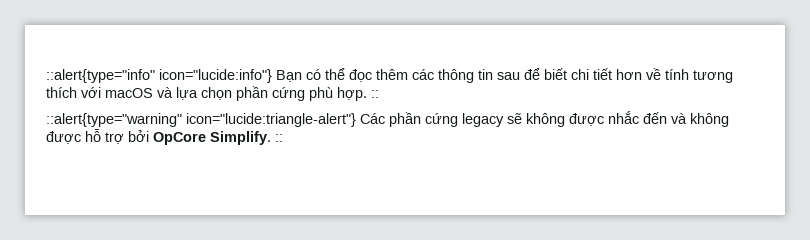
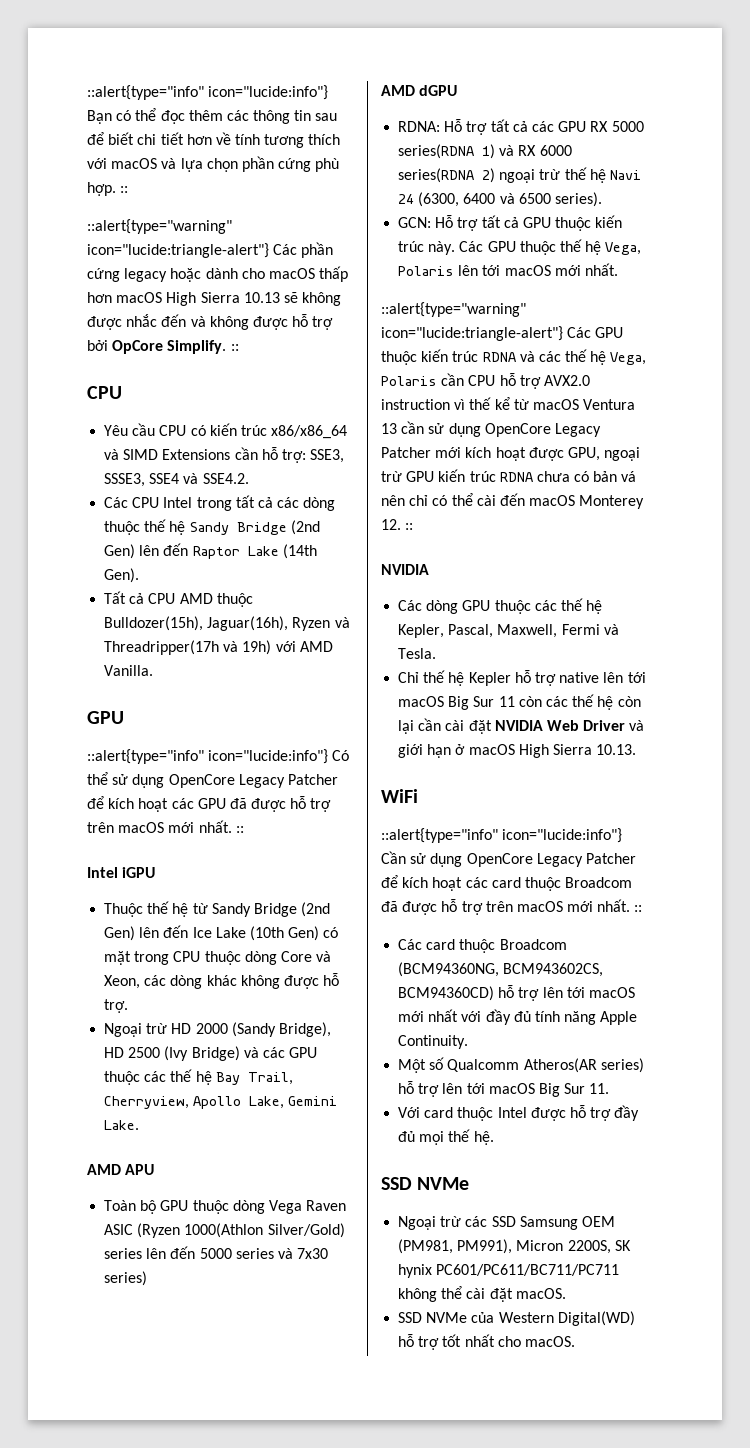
- ::alert{type="warning" icon="lucide:triangle-alert"} Các phần cứng legacy sẽ không được nhắc đến và không được hỗ trợ bởi OpCore Simplify. ::
+ ::alert{type="warning" icon="lucide:triangle-alert"} Các phần cứng legacy hoặc dành cho macOS thấp hơn macOS High Sierra 10.13 sẽ không được nhắc đến và không được hỗ trợ bởi OpCore Simplify. ::
+ CPU
+ Yêu cầu CPU có kiến trúc x86/x86_64 và SIMD Extensions cần hỗ trợ: SSE3, SSSE3, SSE4 và SSE4.2.
+ Các CPU Intel trong tất cả các dòng thuộc thế hệ Sandy Bridge (2nd Gen) lên đến Raptor Lake (14th Gen).
+ Tất cả CPU AMD thuộc Bulldozer(15h), Jaguar(16h), Ryzen và Threadripper(17h và 19h) với AMD Vanilla.
+ GPU
+ ::alert{type="info" icon="lucide:info"} Có thể sử dụng OpenCore Legacy Patcher để kích hoạt các GPU đã được hỗ trợ trên macOS mới nhất. ::
+ Intel iGPU
+ Thuộc thế hệ từ Sandy Bridge (2nd Gen) lên đến Ice Lake (10th Gen) có mặt trong CPU thuộc dòng Core và Xeon, các dòng khác không được hỗ trợ.
+ Ngoại trừ HD 2000 (Sandy Bridge), HD 2500 (Ivy Bridge) và các GPU thuộc các thế hệ Bay Trail, Cherryview, Apollo Lake, Gemini Lake.
+ AMD APU
+ Toàn bộ GPU thuộc dòng Vega Raven ASIC (Ryzen 1000(Athlon Silver/Gold) series lên đến 5000 series và 7x30 series)
+ AMD dGPU
+ RDNA: Hỗ trợ tất cả các GPU RX 5000 series(RDNA 1) và RX 6000 series(RDNA 2) ngoại trừ thế hệ Navi 24 (6300, 6400 và 6500 series).
+ GCN: Hỗ trợ tất cả GPU thuộc kiến trúc này. Các GPU thuộc thế hệ Vega, Polaris lên tới macOS mới nhất.
+ ::alert{type="warning" icon="lucide:triangle-alert"} Các GPU thuộc kiến trúc RDNA và các thế hệ Vega, Polaris cần CPU hỗ trợ AVX2.0 instruction vì thế kể từ macOS Ventura 13 cần sử dụng OpenCore Legacy Patcher mới kích hoạt được GPU, ngoại trừ GPU kiến trúc RDNA chưa có bản vá nên chỉ có thể cài đến macOS Monterey 12. ::
+ NVIDIA
+ Các dòng GPU thuộc các thế hệ Kepler, Pascal, Maxwell, Fermi và Tesla.
+ Chỉ thế hệ Kepler hỗ trợ native lên tới macOS Big Sur 11 còn các thế hệ còn lại cần cài đặt NVIDIA Web Driver và giới hạn ở macOS High Sierra 10.13.
+ WiFi
+ ::alert{type="info" icon="lucide:info"} Cần sử dụng OpenCore Legacy Patcher để kích hoạt các card thuộc Broadcom đã được hỗ trợ trên macOS mới nhất. ::
+ Các card thuộc Broadcom (BCM94360NG, BCM943602CS, BCM94360CD) hỗ trợ lên tới macOS mới nhất với đầy đủ tính năng Apple Continuity.
+ Một số Qualcomm Atheros(AR series) hỗ trợ lên tới macOS Big Sur 11.
+ Với card thuộc Intel được hỗ trợ đầy đủ mọi thế hệ.
+ SSD NVMe
+ Ngoại trừ các SSD Samsung OEM (PM981, PM991), Micron 2200S, SK hynix PC601/PC611/BC711/PC711 không thể cài đặt macOS.
+ SSD NVMe của Western Digital(WD) hỗ trợ tốt nhất cho macOS.

